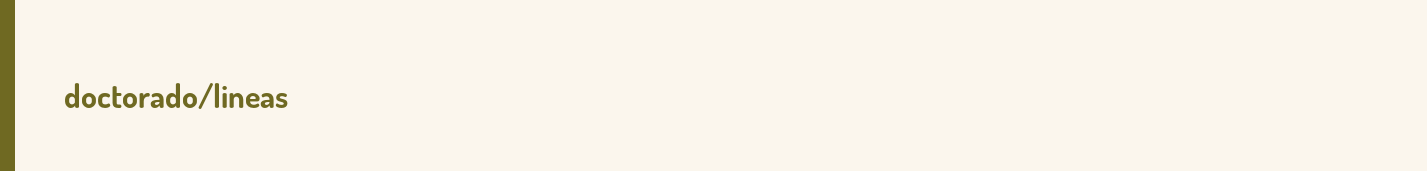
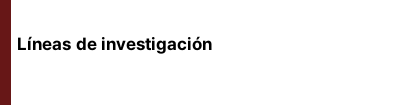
- doctorado/lineas
+ Líneas de investigación

